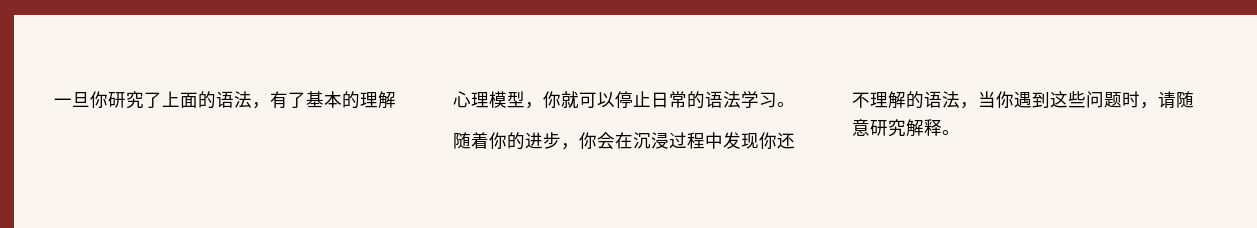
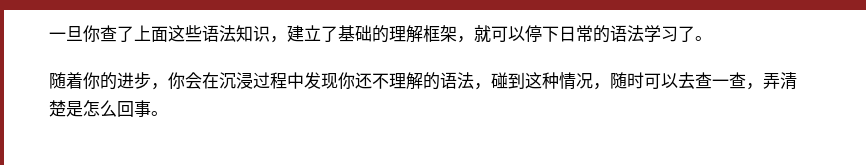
- 一旦你研究了上面的语法，有了基本的理解心理模型，你就可以停止日常的语法学习。
+ 一旦你查了上面这些语法知识，建立了基础的理解框架，就可以停下日常的语法学习了。
- 随着你的进步，你会在沉浸过程中发现你还不理解的语法，当你遇到这些问题时，请随意研究解释。
+ 随着你的进步，你会在沉浸过程中发现你还不理解的语法，碰到这种情况，随时可以去查一查，弄清楚是怎么回事。

